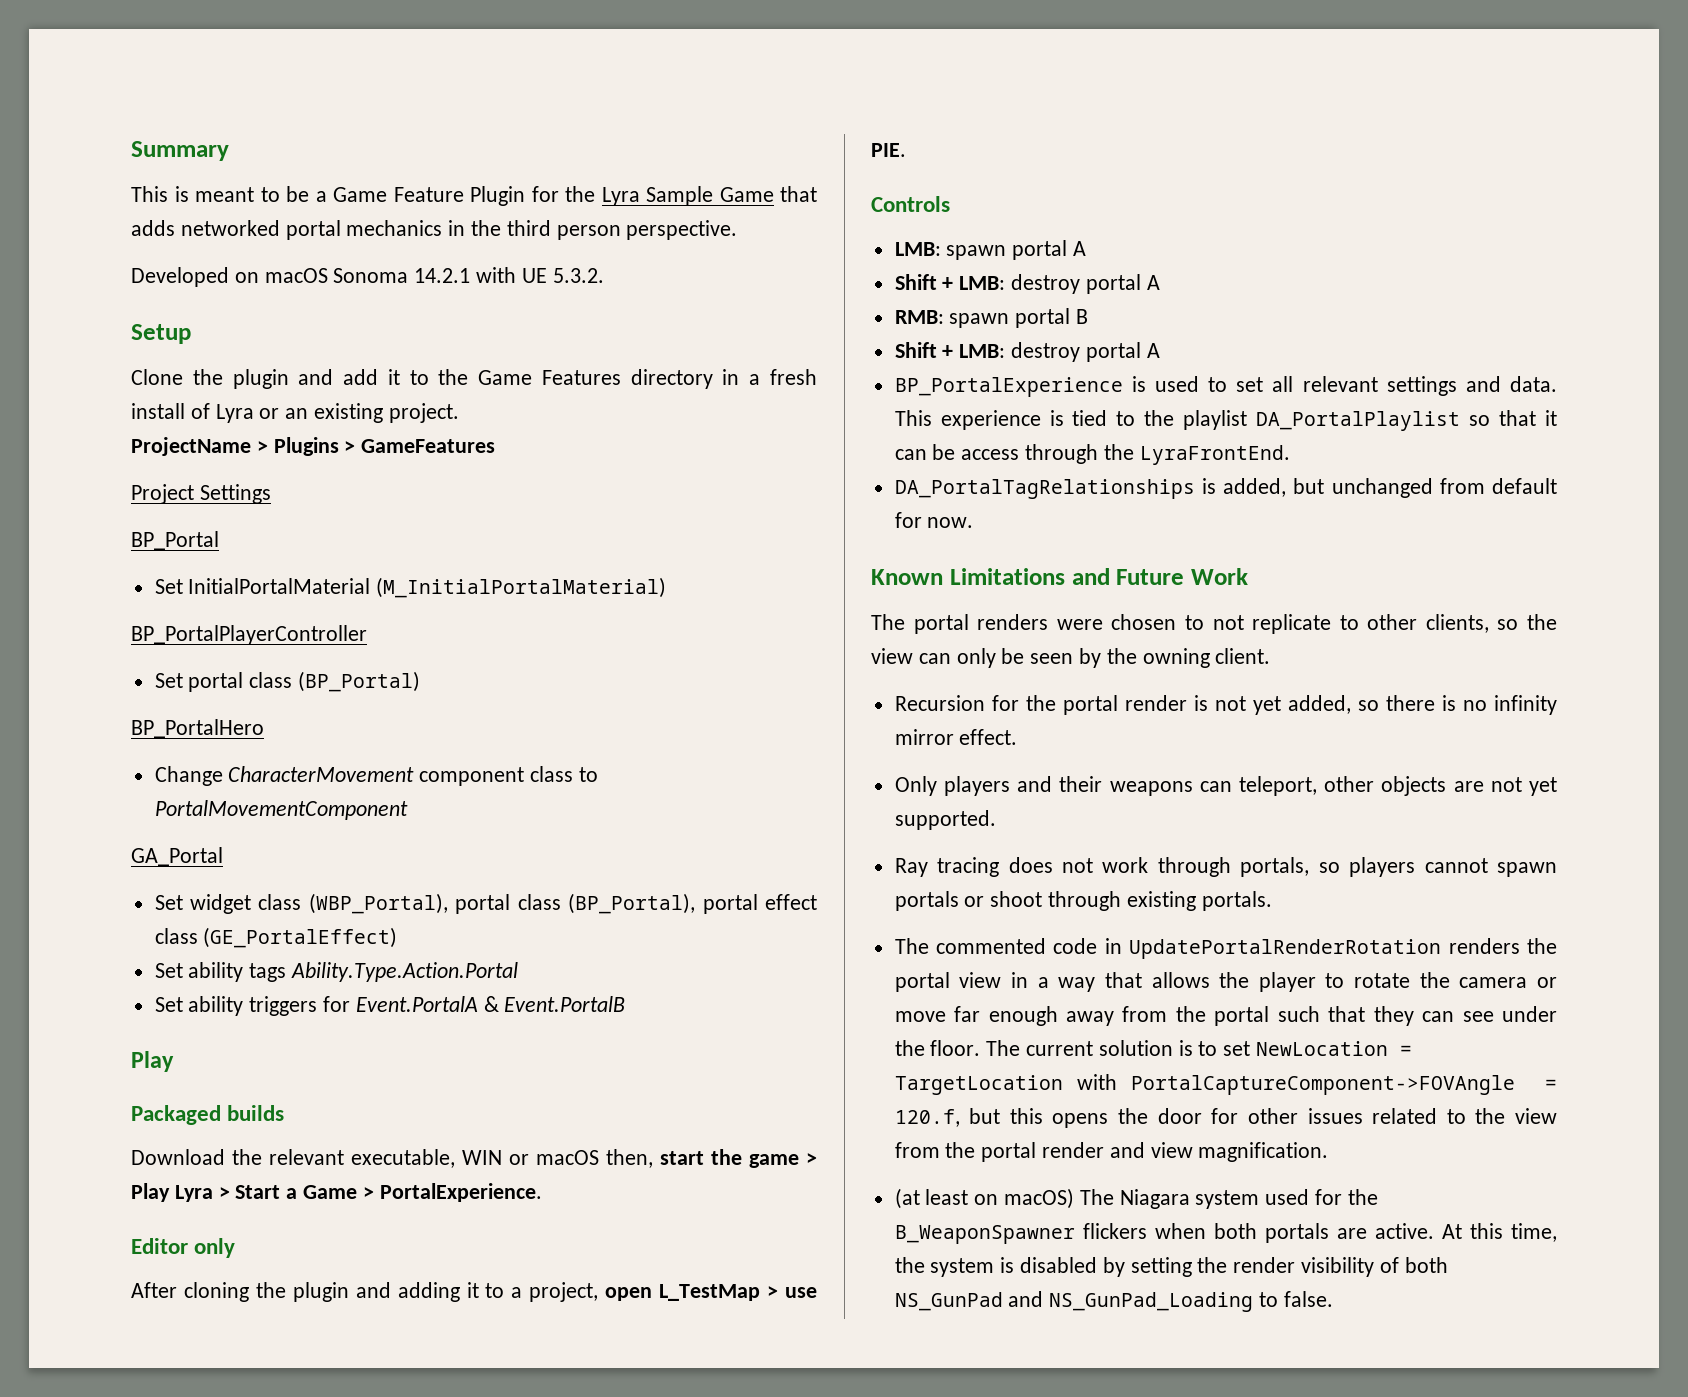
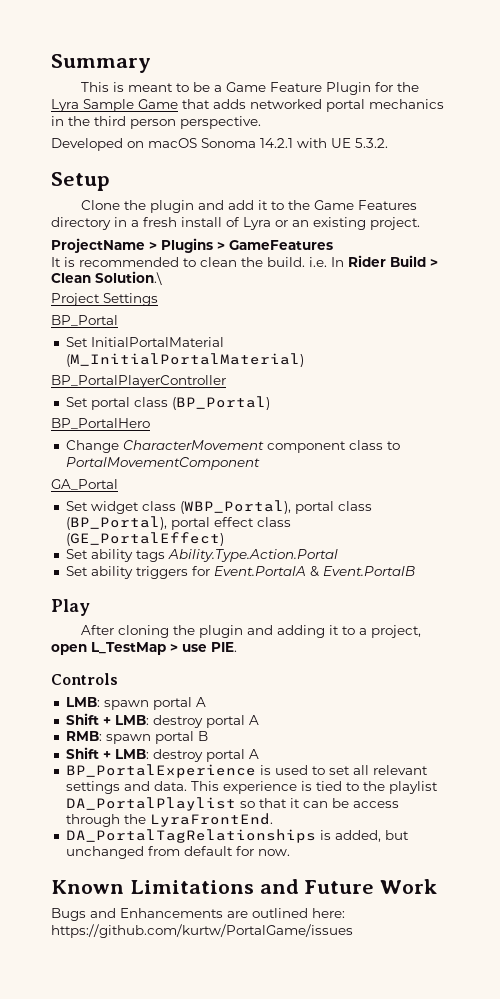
+ It is recommended to clean the build. i.e. In Rider Build > Clean Solution.\
- Packaged builds
- Download the relevant executable, WIN or macOS then, start the game > Play Lyra > Start a Game > PortalExperience.
- Editor only
- The portal renders were chosen to not replicate to other clients, so the view can only be seen by the owning client.
- Recursion for the portal render is not yet added, so there is no infinity mirror effect.
- Only players and their weapons can teleport, other objects are not yet supported.
- Ray tracing does not work through portals, so players cannot spawn portals or shoot through existing portals.
- The commented code in UpdatePortalRenderRotation renders the portal view in a way that allows the player to rotate the camera or move far enough away from the portal such that they can see under the floor. The current solution is to set NewLocation = TargetLocation with PortalCaptureComponent->FOVAngle = 120.f, but this opens the door for other issues related to the view from the portal render and view magnification.
- (at least on macOS) The Niagara system used for the B_WeaponSpawner flickers when both portals are active. At this time, the system is disabled by setting the render visibility of both NS_GunPad and NS_GunPad_Loading to false.
+ Bugs and Enhancements are outlined here: https://github.com/kurtw/PortalGame/issues

